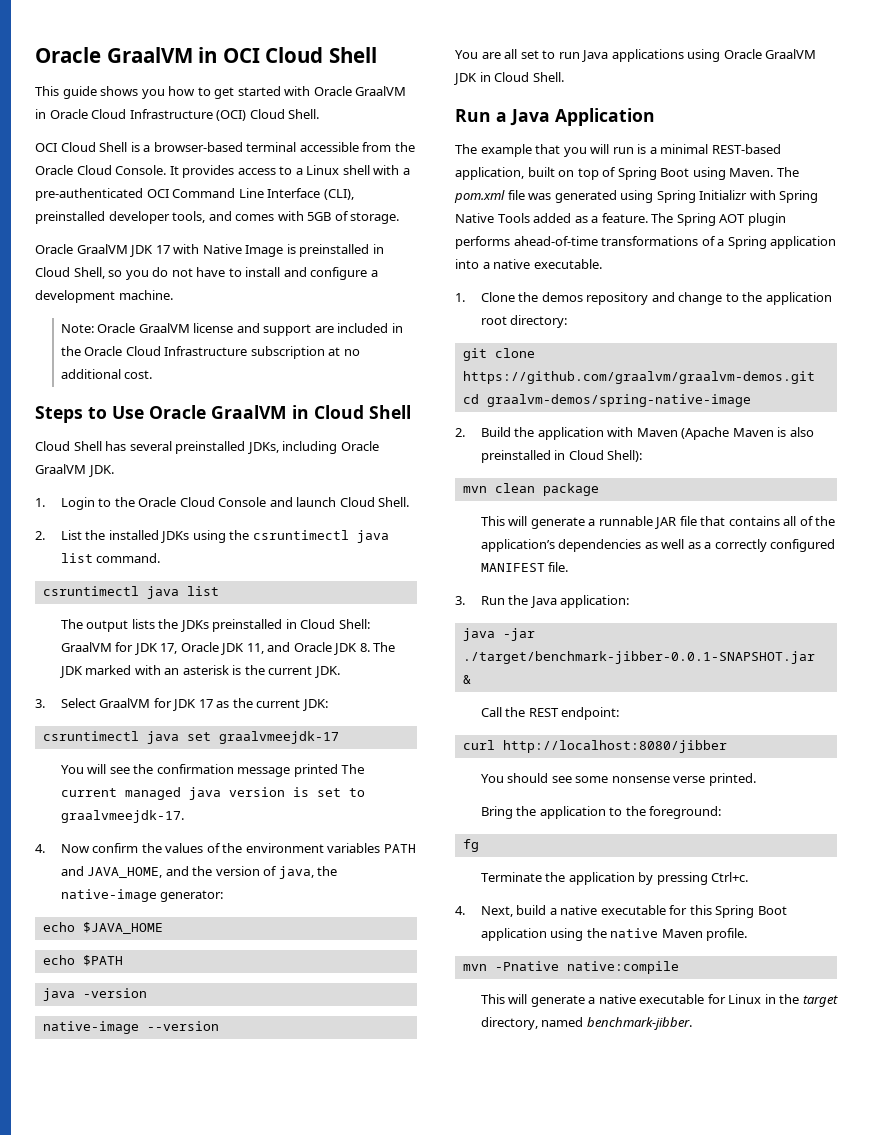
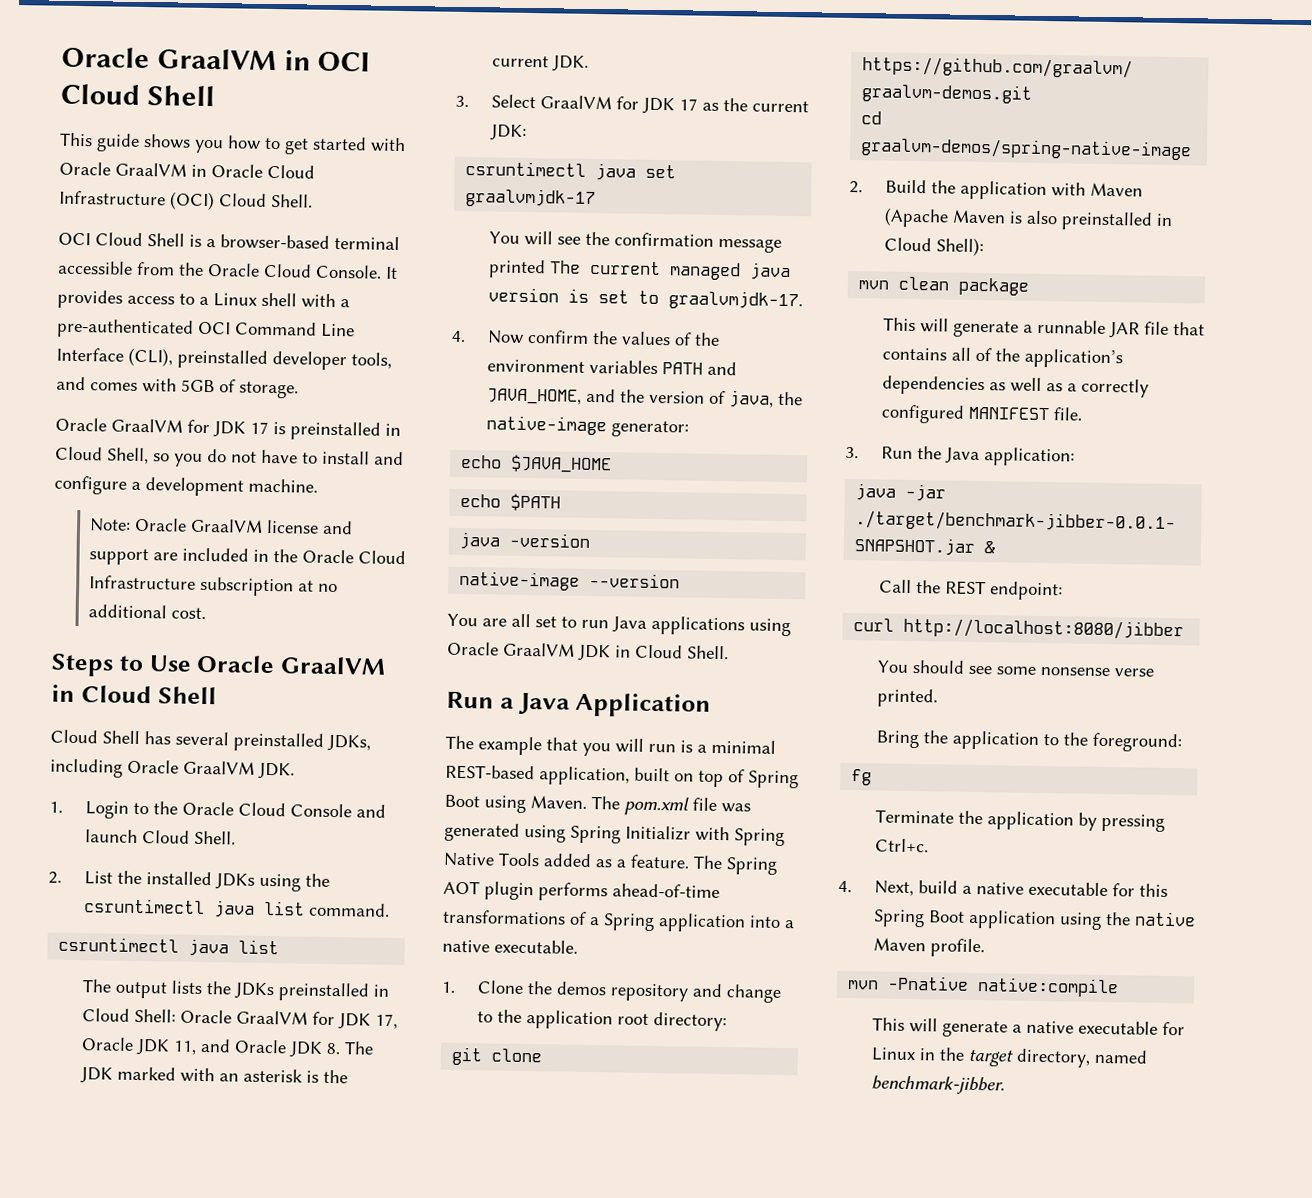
- Oracle GraalVM JDK 17 with Native Image is preinstalled in Cloud Shell, so you do not have to install and configure a development machine.
+ Oracle GraalVM for JDK 17 is preinstalled in Cloud Shell, so you do not have to install and configure a development machine.
- The output lists the JDKs preinstalled in Cloud Shell: GraalVM for JDK 17, Oracle JDK 11, and Oracle JDK 8. The JDK marked with an asterisk is the current JDK.
+ The output lists the JDKs preinstalled in Cloud Shell: Oracle GraalVM for JDK 17, Oracle JDK 11, and Oracle JDK 8. The JDK marked with an asterisk is the current JDK.
- csruntimectl java set graalvmeejdk-17
+ csruntimectl java set graalvmjdk-17
- You will see the confirmation message printed The current managed java version is set to graalvmeejdk-17.
+ You will see the confirmation message printed The current managed java version is set to graalvmjdk-17.

